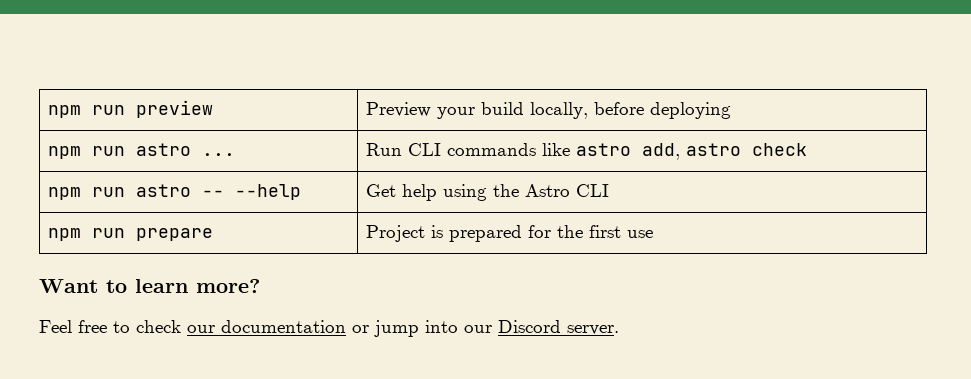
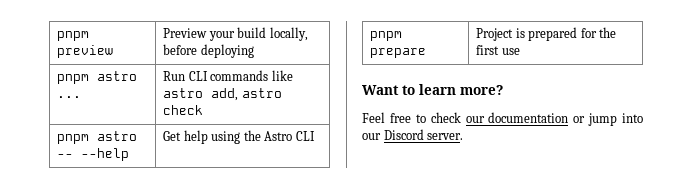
- npm run preview | Preview your build locally, before deploying
+ pnpm preview | Preview your build locally, before deploying
- npm run astro ... | Run CLI commands like astro add, astro check
+ pnpm astro ... | Run CLI commands like astro add, astro check
- npm run astro -- --help | Get help using the Astro CLI
+ pnpm astro -- --help | Get help using the Astro CLI
- npm run prepare | Project is prepared for the first use
+ pnpm prepare | Project is prepared for the first use

